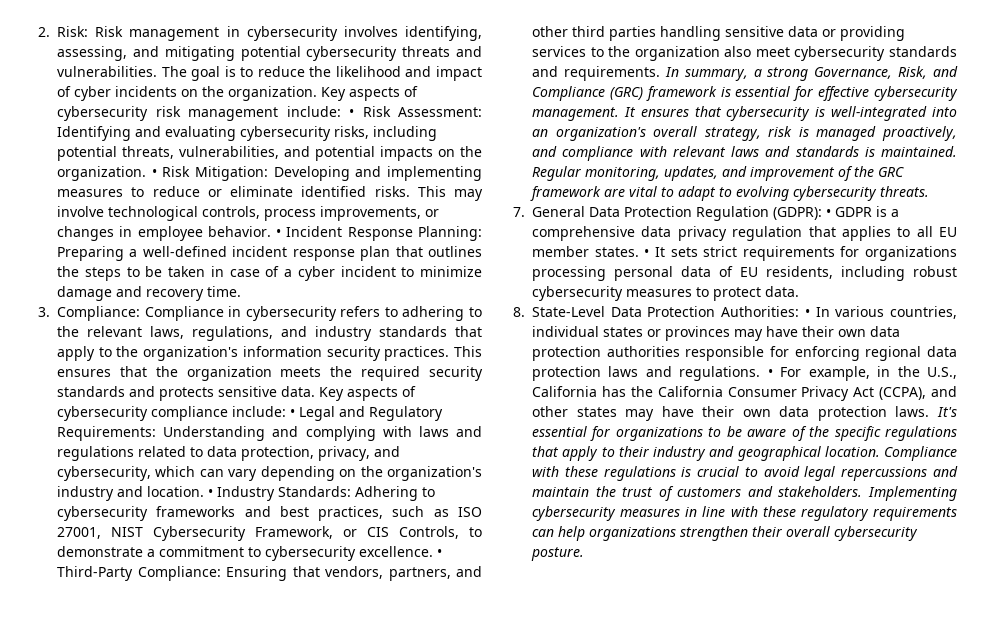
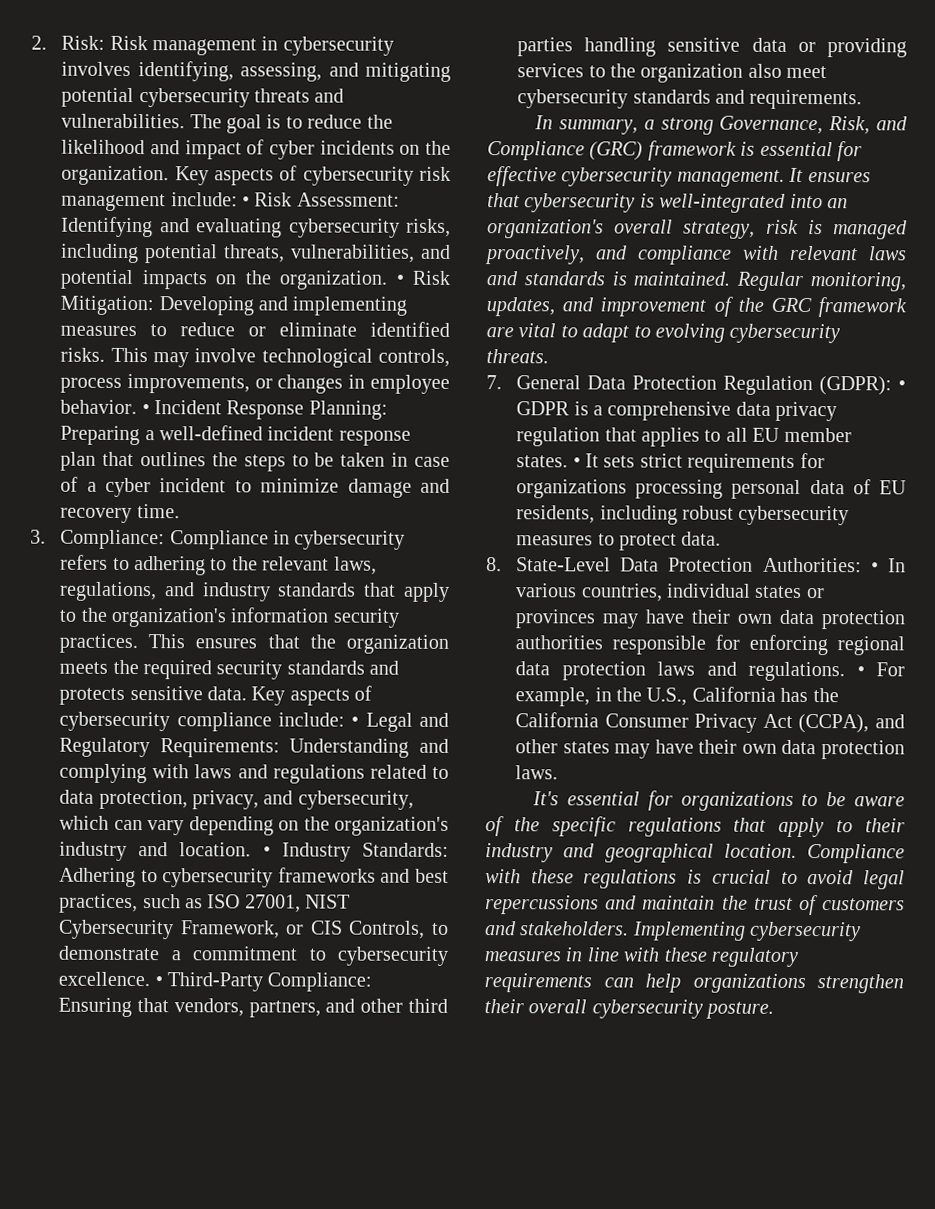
- • Third-Party Compliance: Ensuring that vendors, partners, and other third parties handling sensitive data or providing services to the organization also meet cybersecurity standards and requirements. In summary, a strong Governance, Risk, and Compliance (GRC) framework is essential for effective cybersecurity management.
+ • Third-Party Compliance: Ensuring that vendors, partners, and other third parties handling sensitive data or providing services to the organization also meet cybersecurity standards and requirements.
+ In summary, a strong Governance, Risk, and Compliance (GRC) framework is essential for effective cybersecurity management.
- • For example, in the U.S., California has the California Consumer Privacy Act (CCPA), and other states may have their own data protection laws. It's essential for organizations to be aware of the specific regulations that apply to their industry and geographical location.
+ • For example, in the U.S., California has the California Consumer Privacy Act (CCPA), and other states may have their own data protection laws.
+ It's essential for organizations to be aware of the specific regulations that apply to their industry and geographical location.

